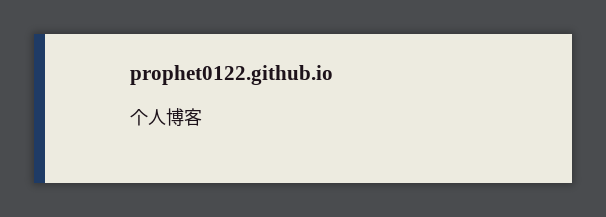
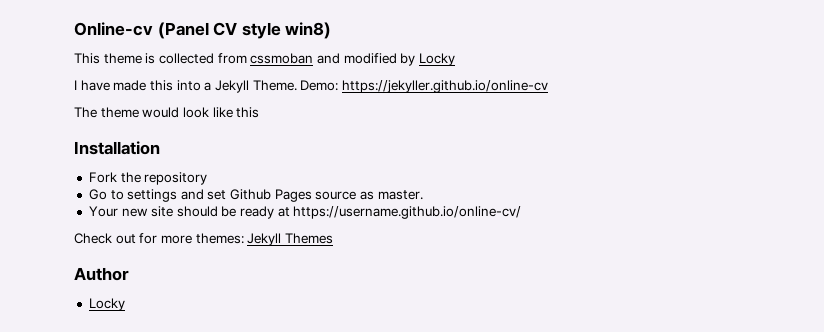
- prophet0122.github.io
- 个人博客
+ Online-cv (Panel CV style win8)
+ This theme is collected from cssmoban and modified by Locky
+ I have made this into a Jekyll Theme. Demo: https://jekyller.github.io/online-cv
+ The theme would look like this
+ Installation
+ Fork the repository
+ Go to settings and set Github Pages source as master.
+ Your new site should be ready at https://username.github.io/online-cv/
+ Check out for more themes: Jekyll Themes
+ Author
+ Locky

